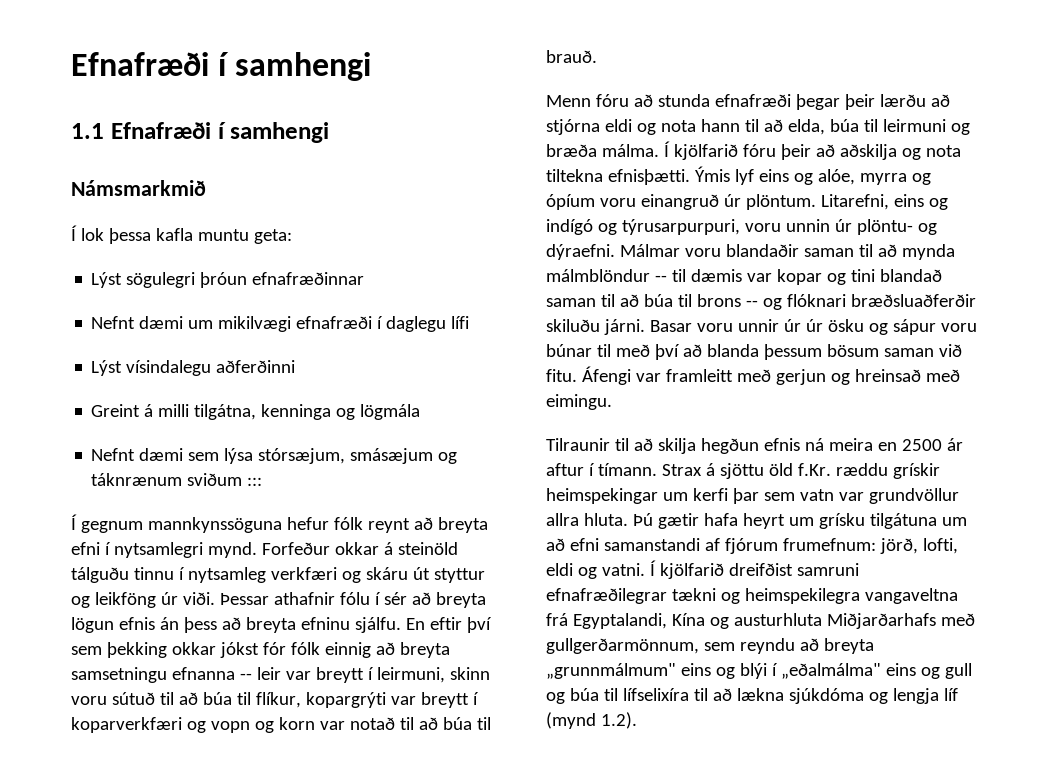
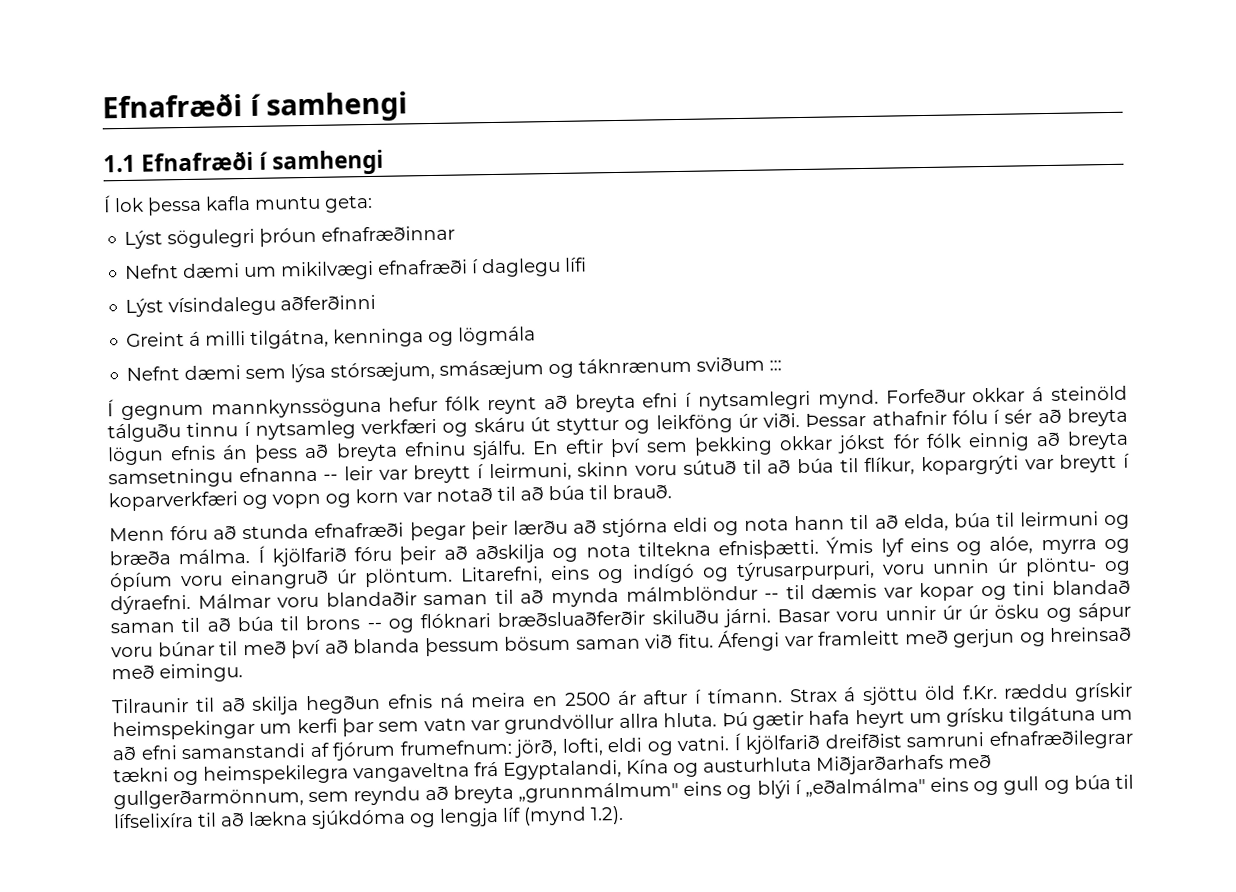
- Námsmarkmið

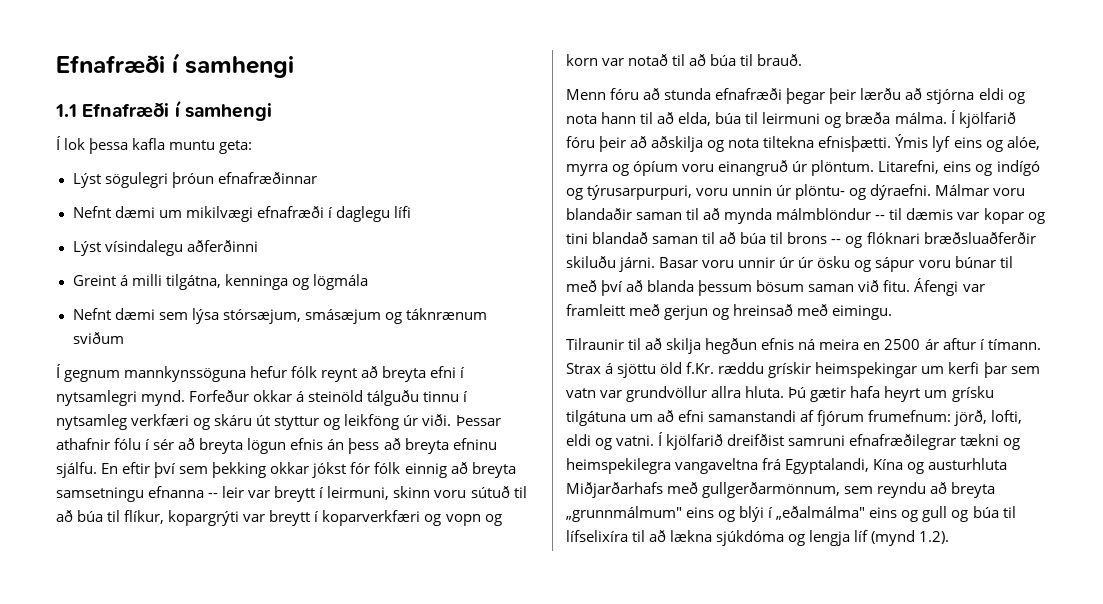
- Nefnt dæmi sem lýsa stórsæjum, smásæjum og táknrænum sviðum :::
+ Nefnt dæmi sem lýsa stórsæjum, smásæjum og táknrænum sviðum

